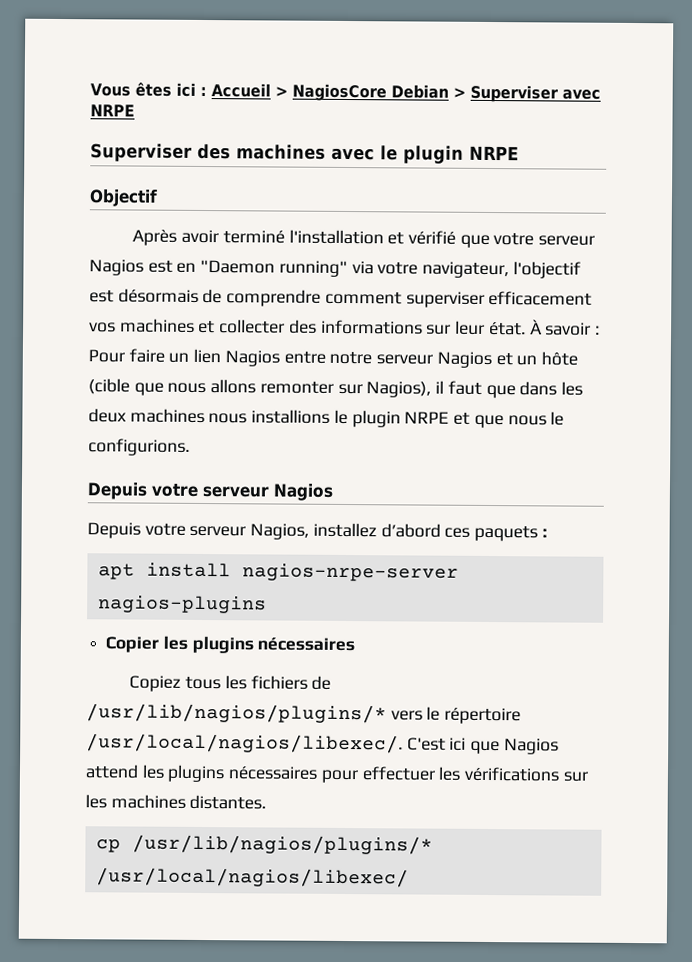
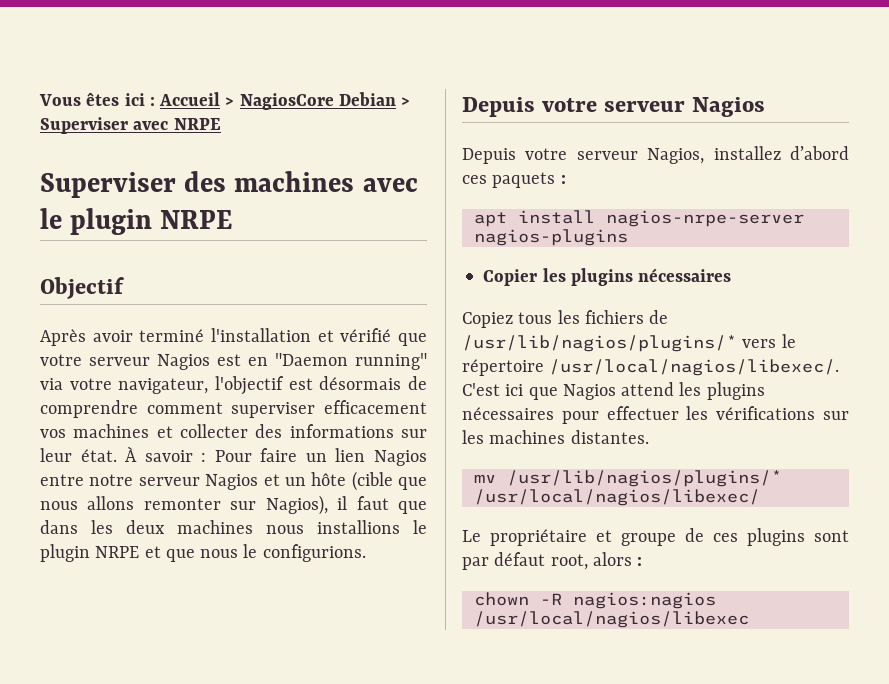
- cp /usr/lib/nagios/plugins/* /usr/local/nagios/libexec/
+ mv /usr/lib/nagios/plugins/* /usr/local/nagios/libexec/
+ Le propriétaire et groupe de ces plugins sont par défaut root, alors :
+ chown -R nagios:nagios /usr/local/nagios/libexec

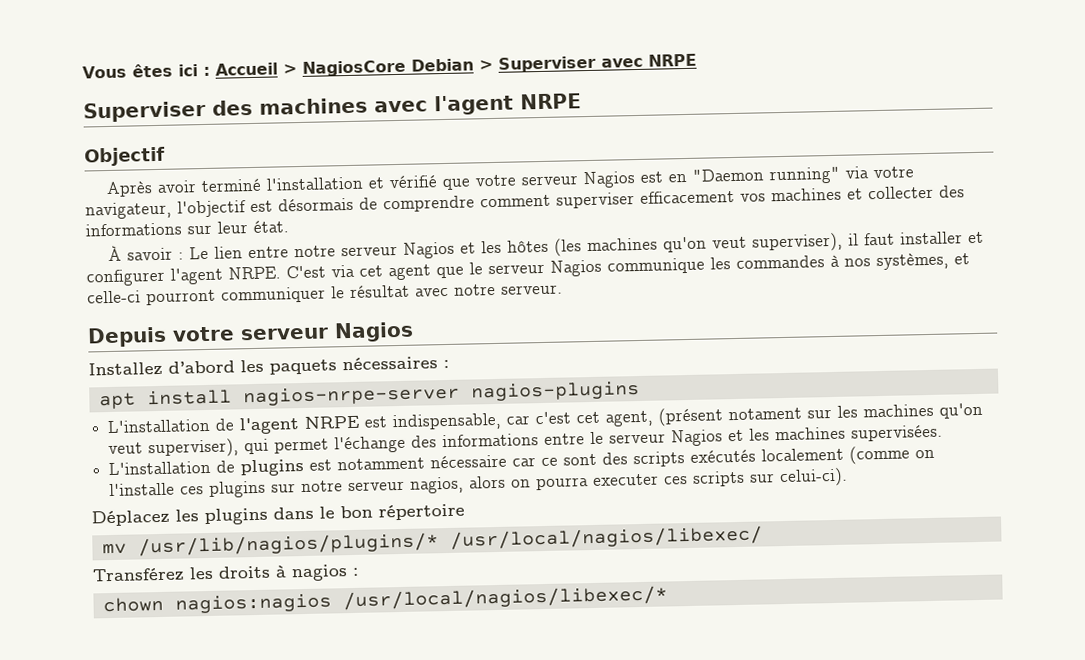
- Superviser des machines avec le plugin NRPE
+ Superviser des machines avec l'agent NRPE
- Après avoir terminé l'installation et vérifié que votre serveur Nagios est en "Daemon running" via votre navigateur, l'objectif est désormais de comprendre comment superviser efficacement vos machines et collecter des informations sur leur état. À savoir : Pour faire un lien Nagios entre notre serveur Nagios et un hôte (cible que nous allons remonter sur Nagios), il faut que dans les deux machines nous installions le plugin NRPE et que nous le configurions.
+ Après avoir terminé l'installation et vérifié que votre serveur Nagios est en "Daemon running" via votre navigateur, l'objectif est désormais de comprendre comment superviser efficacement vos machines et collecter des informations sur leur état.
+ À savoir : Le lien entre notre serveur Nagios et les hôtes (les machines qu'on veut superviser), il faut installer et configurer l'agent NRPE. C'est via cet agent que le serveur Nagios communique les commandes à nos systèmes, et celle-ci pourront communiquer le résultat avec notre serveur.
  Depuis votre serveur Nagios
- Depuis votre serveur Nagios, installez d’abord ces paquets :
+ Installez d’abord les paquets nécessaires :
- Copier les plugins nécessaires
- Copiez tous les fichiers de /usr/lib/nagios/plugins/* vers le répertoire /usr/local/nagios/libexec/. C'est ici que Nagios attend les plugins nécessaires pour effectuer les vérifications sur les machines distantes.
+ L'installation de l'agent NRPE est indispensable, car c'est cet agent, (présent notament sur les machines qu'on veut superviser), qui permet l'échange des informations entre le serveur Nagios et les machines supervisées.
+ L'installation de plugins est notamment nécessaire car ce sont des scripts exécutés localement (comme on l'installe ces plugins sur notre serveur nagios, alors on pourra executer ces scripts sur celui-ci).
+ Déplacez les plugins dans le bon répertoire
  mv /usr/lib/nagios/plugins/* /usr/local/nagios/libexec/
- Le propriétaire et groupe de ces plugins sont par défaut root, alors :
+ Transférez les droits à nagios :
- chown -R nagios:nagios /usr/local/nagios/libexec
+ chown nagios:nagios /usr/local/nagios/libexec/*

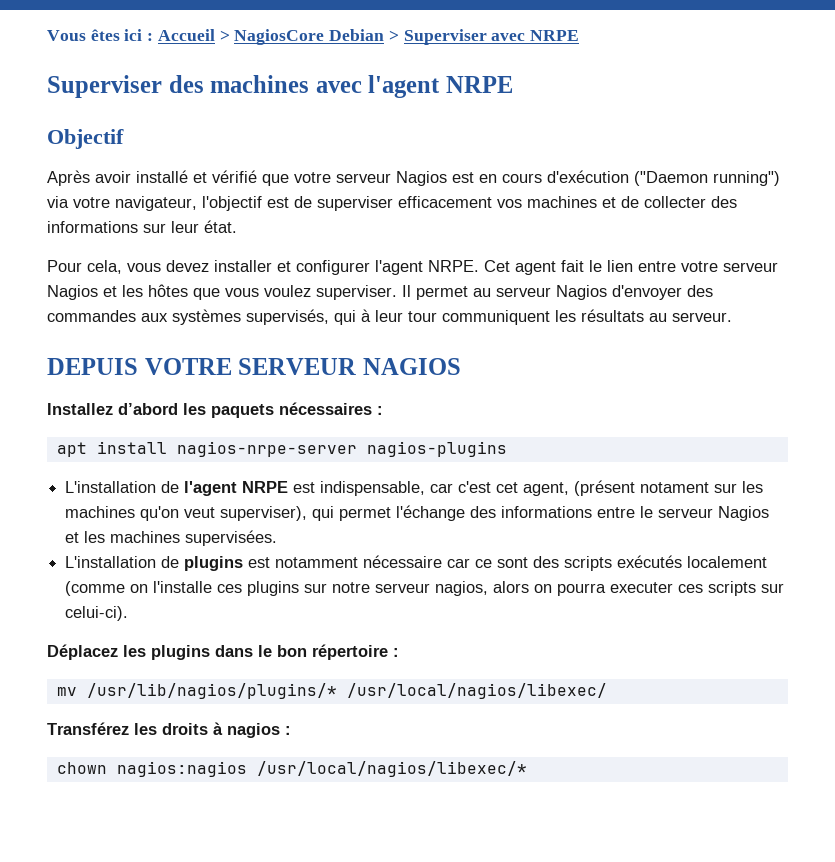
- Après avoir terminé l'installation et vérifié que votre serveur Nagios est en "Daemon running" via votre navigateur, l'objectif est désormais de comprendre comment superviser efficacement vos machines et collecter des informations sur leur état.
+ Après avoir installé et vérifié que votre serveur Nagios est en cours d'exécution ("Daemon running") via votre navigateur, l'objectif est de superviser efficacement vos machines et de collecter des informations sur leur état.
- À savoir : Le lien entre notre serveur Nagios et les hôtes (les machines qu'on veut superviser), il faut installer et configurer l'agent NRPE. C'est via cet agent que le serveur Nagios communique les commandes à nos systèmes, et celle-ci pourront communiquer le résultat avec notre serveur.
- Depuis votre serveur Nagios
+ Pour cela, vous devez installer et configurer l'agent NRPE. Cet agent fait le lien entre votre serveur Nagios et les hôtes que vous voulez superviser. Il permet au serveur Nagios d'envoyer des commandes aux systèmes supervisés, qui à leur tour communiquent les résultats au serveur.
+ DEPUIS VOTRE SERVEUR NAGIOS
- Déplacez les plugins dans le bon répertoire
+ Déplacez les plugins dans le bon répertoire :

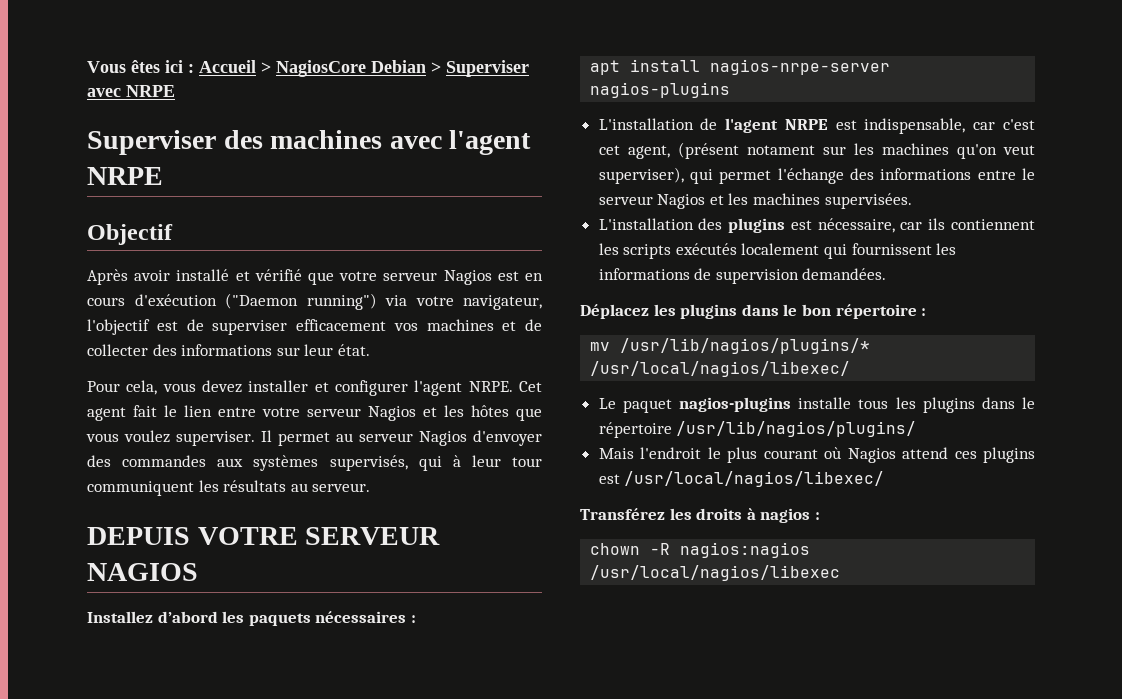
- L'installation de plugins est notamment nécessaire car ce sont des scripts exécutés localement (comme on l'installe ces plugins sur notre serveur nagios, alors on pourra executer ces scripts sur celui-ci).
+ L'installation des plugins est nécessaire, car ils contiennent les scripts exécutés localement qui fournissent les informations de supervision demandées.
+ Le paquet nagios-plugins installe tous les plugins dans le répertoire /usr/lib/nagios/plugins/
+ Mais l'endroit le plus courant où Nagios attend ces plugins est /usr/local/nagios/libexec/
- chown nagios:nagios /usr/local/nagios/libexec/*
+ chown -R nagios:nagios /usr/local/nagios/libexec

